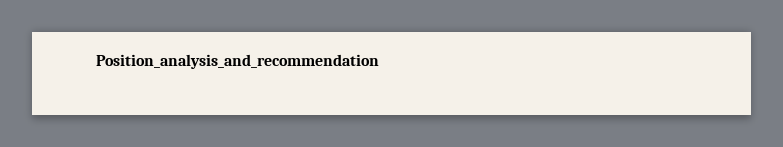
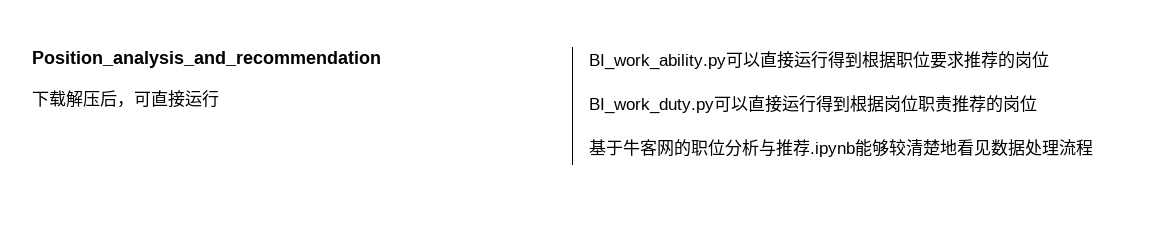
+ 下载解压后，可直接运行
+ BI_work_ability.py可以直接运行得到根据职位要求推荐的岗位
+ BI_work_duty.py可以直接运行得到根据岗位职责推荐的岗位
+ 基于牛客网的职位分析与推荐.ipynb能够较清楚地看见数据处理流程

